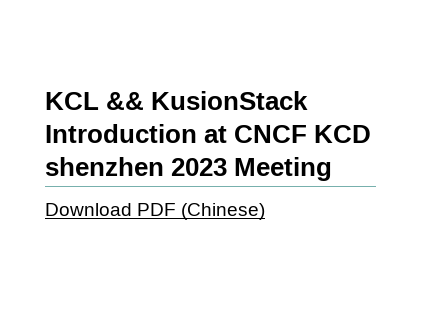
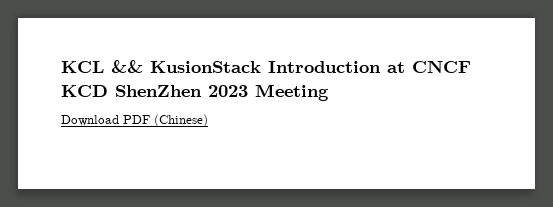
- KCL && KusionStack Introduction at CNCF KCD shenzhen 2023 Meeting
+ KCL && KusionStack Introduction at CNCF KCD ShenZhen 2023 Meeting

